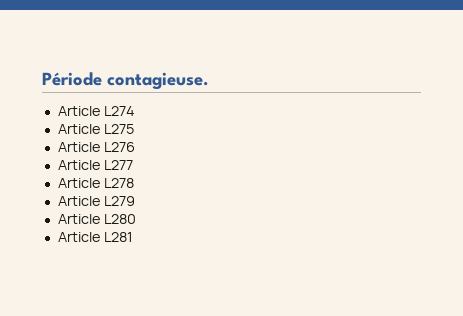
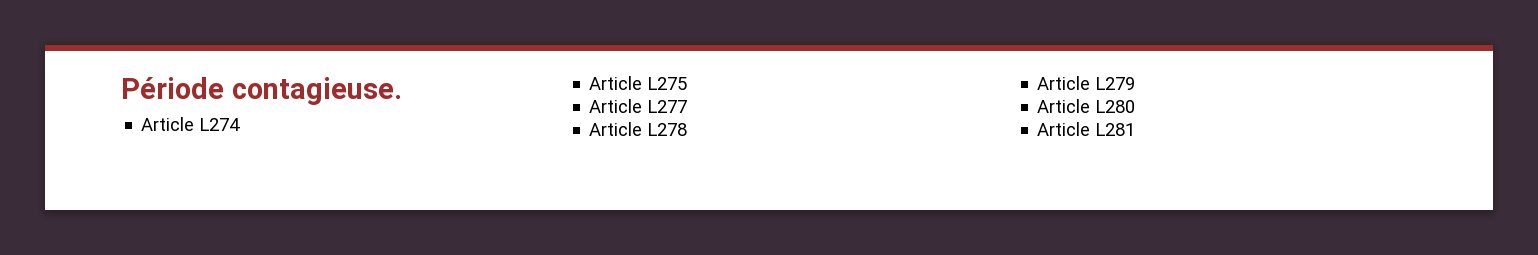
- Article L276

